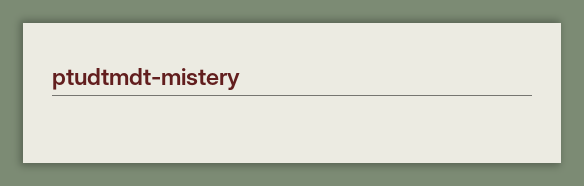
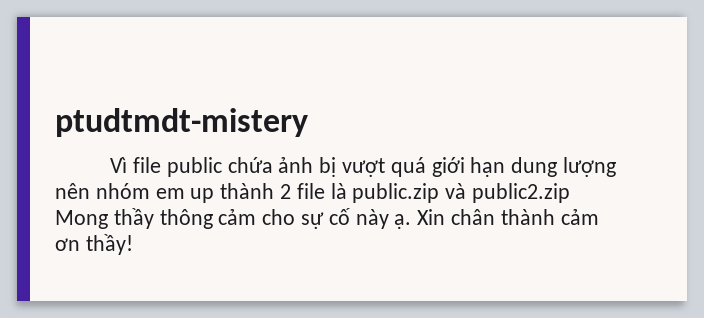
+ Vì file public chứa ảnh bị vượt quá giới hạn dung lượng nên nhóm em up thành 2 file là public.zip và public2.zip Mong thầy thông cảm cho sự cố này ạ. Xin chân thành cảm ơn thầy!

